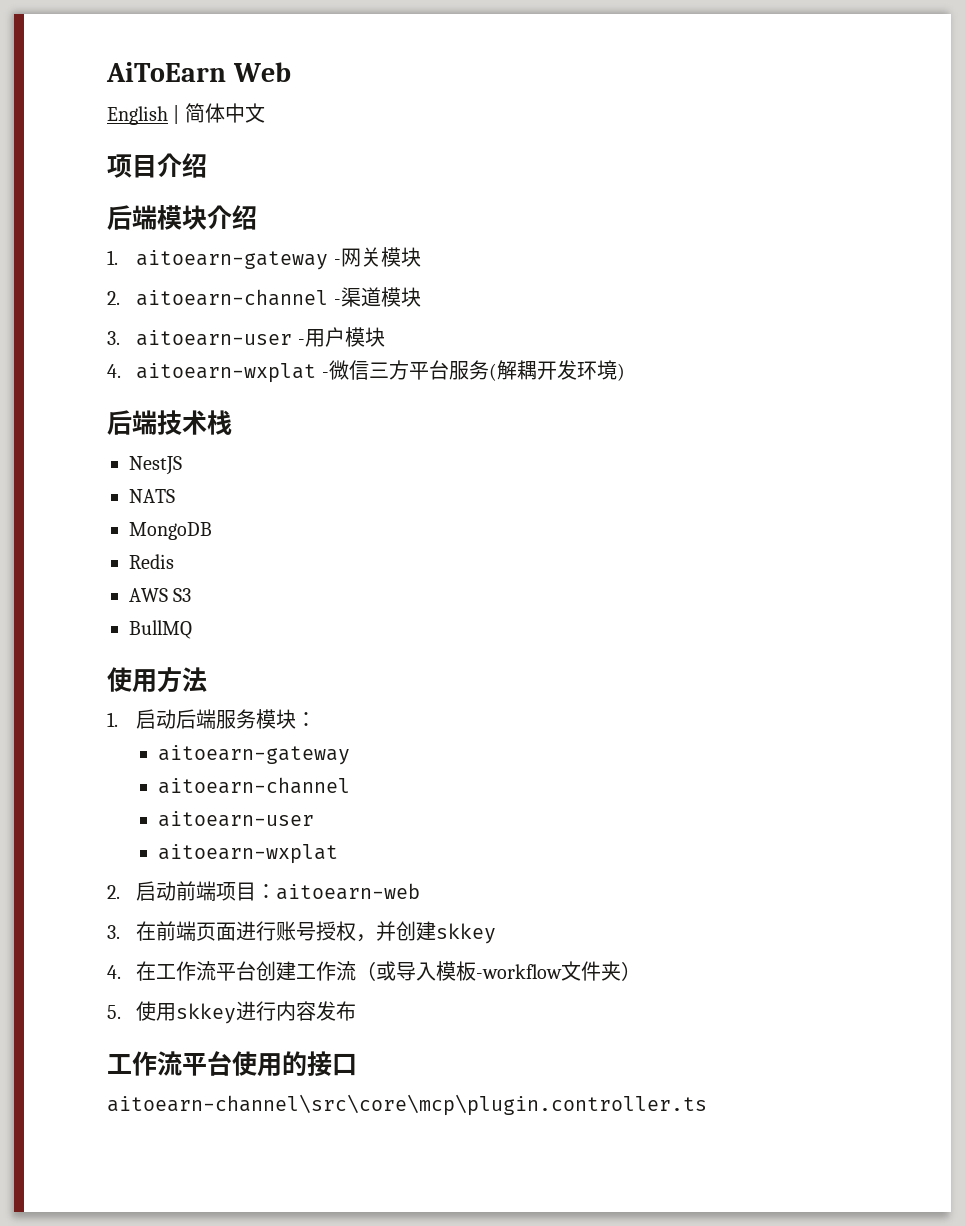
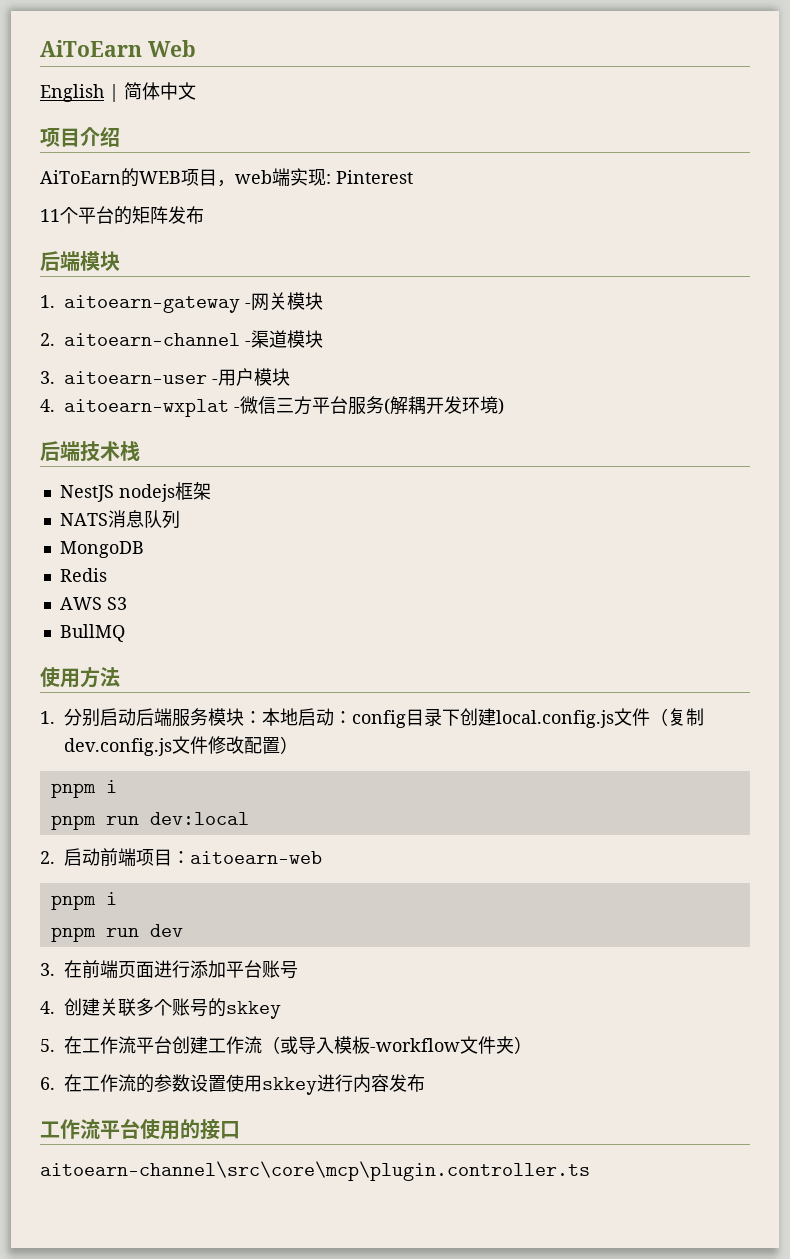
+ AiToEarn的WEB项目，web端实现: Pinterest
+ 11个平台的矩阵发布
- 后端模块介绍
+ 后端模块
- NestJS
+ NestJS nodejs框架
- NATS
+ NATS消息队列
- 1.启动后端服务模块：
- aitoearn-gateway
- aitoearn-channel
- aitoearn-user
- aitoearn-wxplat
+ 1.分别启动后端服务模块：本地启动：config目录下创建local.config.js文件（复制dev.config.js文件修改配置）
+ pnpm i
+ pnpm run dev:local
  2.启动前端项目：aitoearn-web
+ pnpm i
+ pnpm run dev
- 3.在前端页面进行账号授权，并创建skkey
+ 3.在前端页面进行添加平台账号
+ 4.创建关联多个账号的skkey
- 4.在工作流平台创建工作流（或导入模板-workflow文件夹）
+ 5.在工作流平台创建工作流（或导入模板-workflow文件夹）
- 5.使用skkey进行内容发布
+ 6.在工作流的参数设置使用skkey进行内容发布

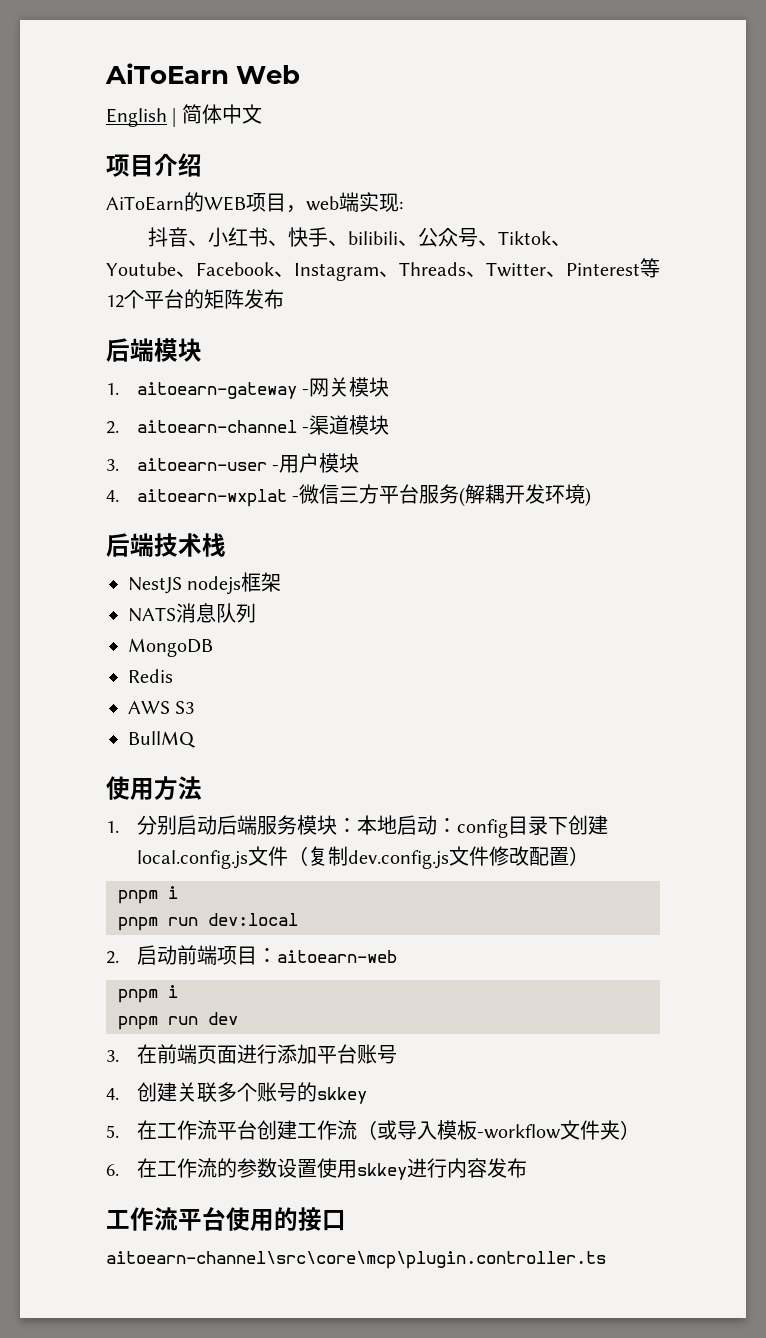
- AiToEarn的WEB项目，web端实现: Pinterest
- 11个平台的矩阵发布
+ AiToEarn的WEB项目，web端实现:
+ 抖音、小红书、快手、bilibili、公众号、Tiktok、Youtube、Facebook、Instagram、Threads、Twitter、Pinterest等12个平台的矩阵发布

